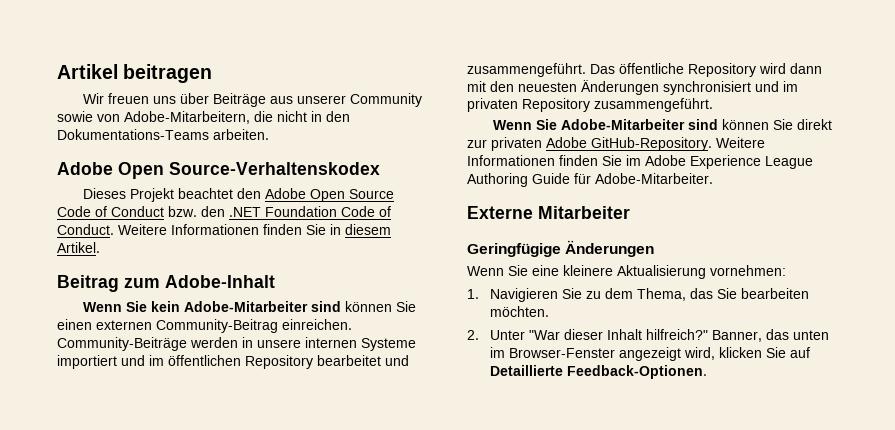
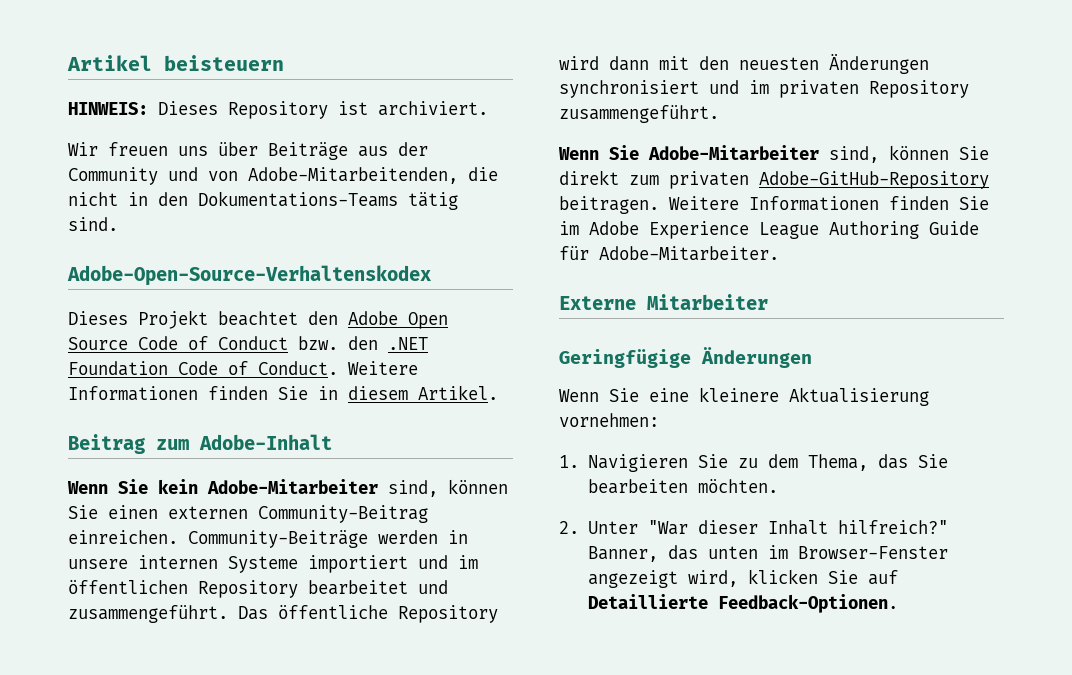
- Artikel beitragen
+ Artikel beisteuern
+ HINWEIS: Dieses Repository ist archiviert.
- Wir freuen uns über Beiträge aus unserer Community sowie von Adobe-Mitarbeitern, die nicht in den Dokumentations-Teams arbeiten.
- Adobe Open Source-Verhaltenskodex
+ Wir freuen uns über Beiträge aus der Community und von Adobe-Mitarbeitenden, die nicht in den Dokumentations-Teams tätig sind.
+ Adobe-Open-Source-Verhaltenskodex
- Wenn Sie kein Adobe-Mitarbeiter sind können Sie einen externen Community-Beitrag einreichen.
+ Wenn Sie kein Adobe-Mitarbeiter sind, können Sie einen externen Community-Beitrag einreichen.
- Wenn Sie Adobe-Mitarbeiter sind können Sie direkt zur privaten Adobe GitHub-Repository.
+ Wenn Sie Adobe-Mitarbeiter sind, können Sie direkt zum privaten Adobe-GitHub-Repository beitragen.

